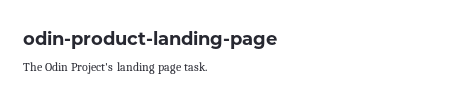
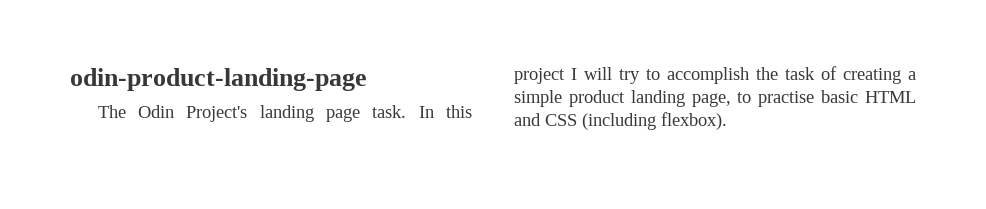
+ In this project I will try to accomplish the task of creating a simple product landing page, to practise basic HTML and CSS (including flexbox).

